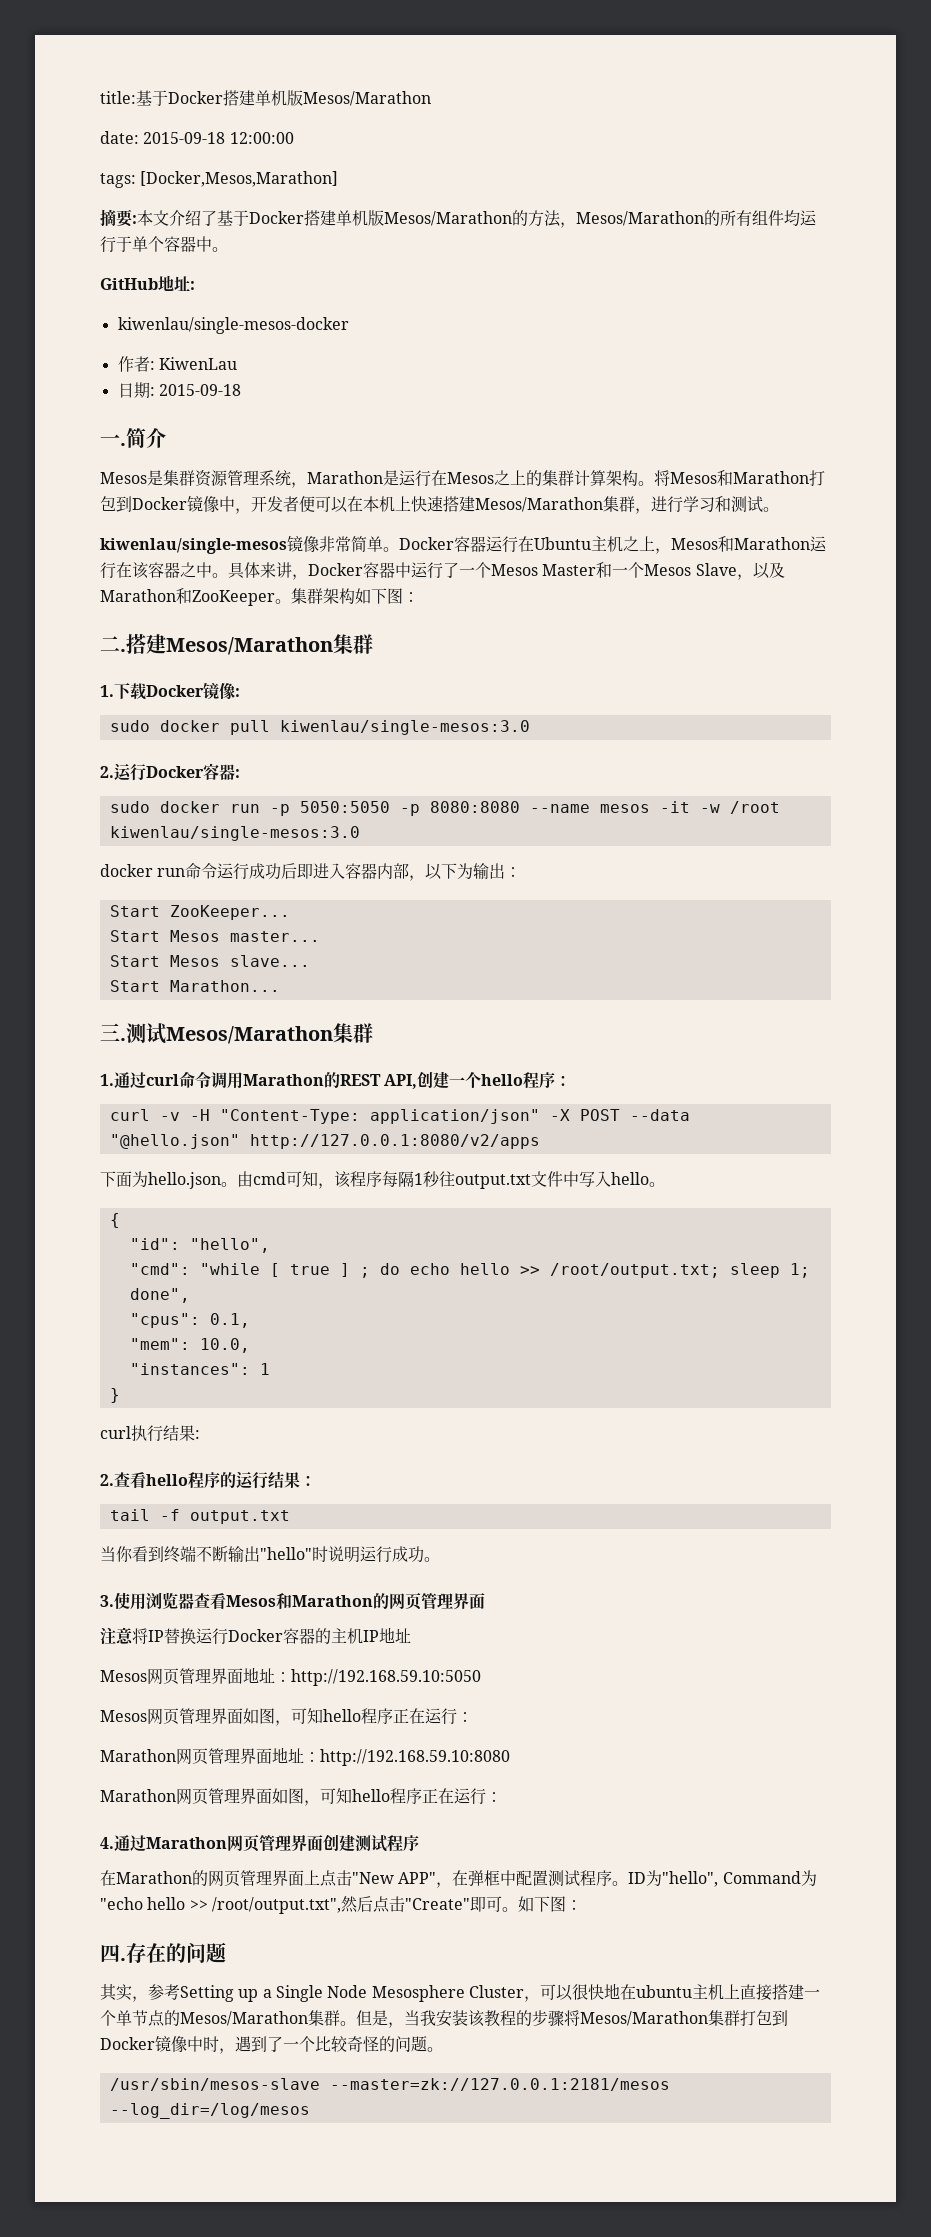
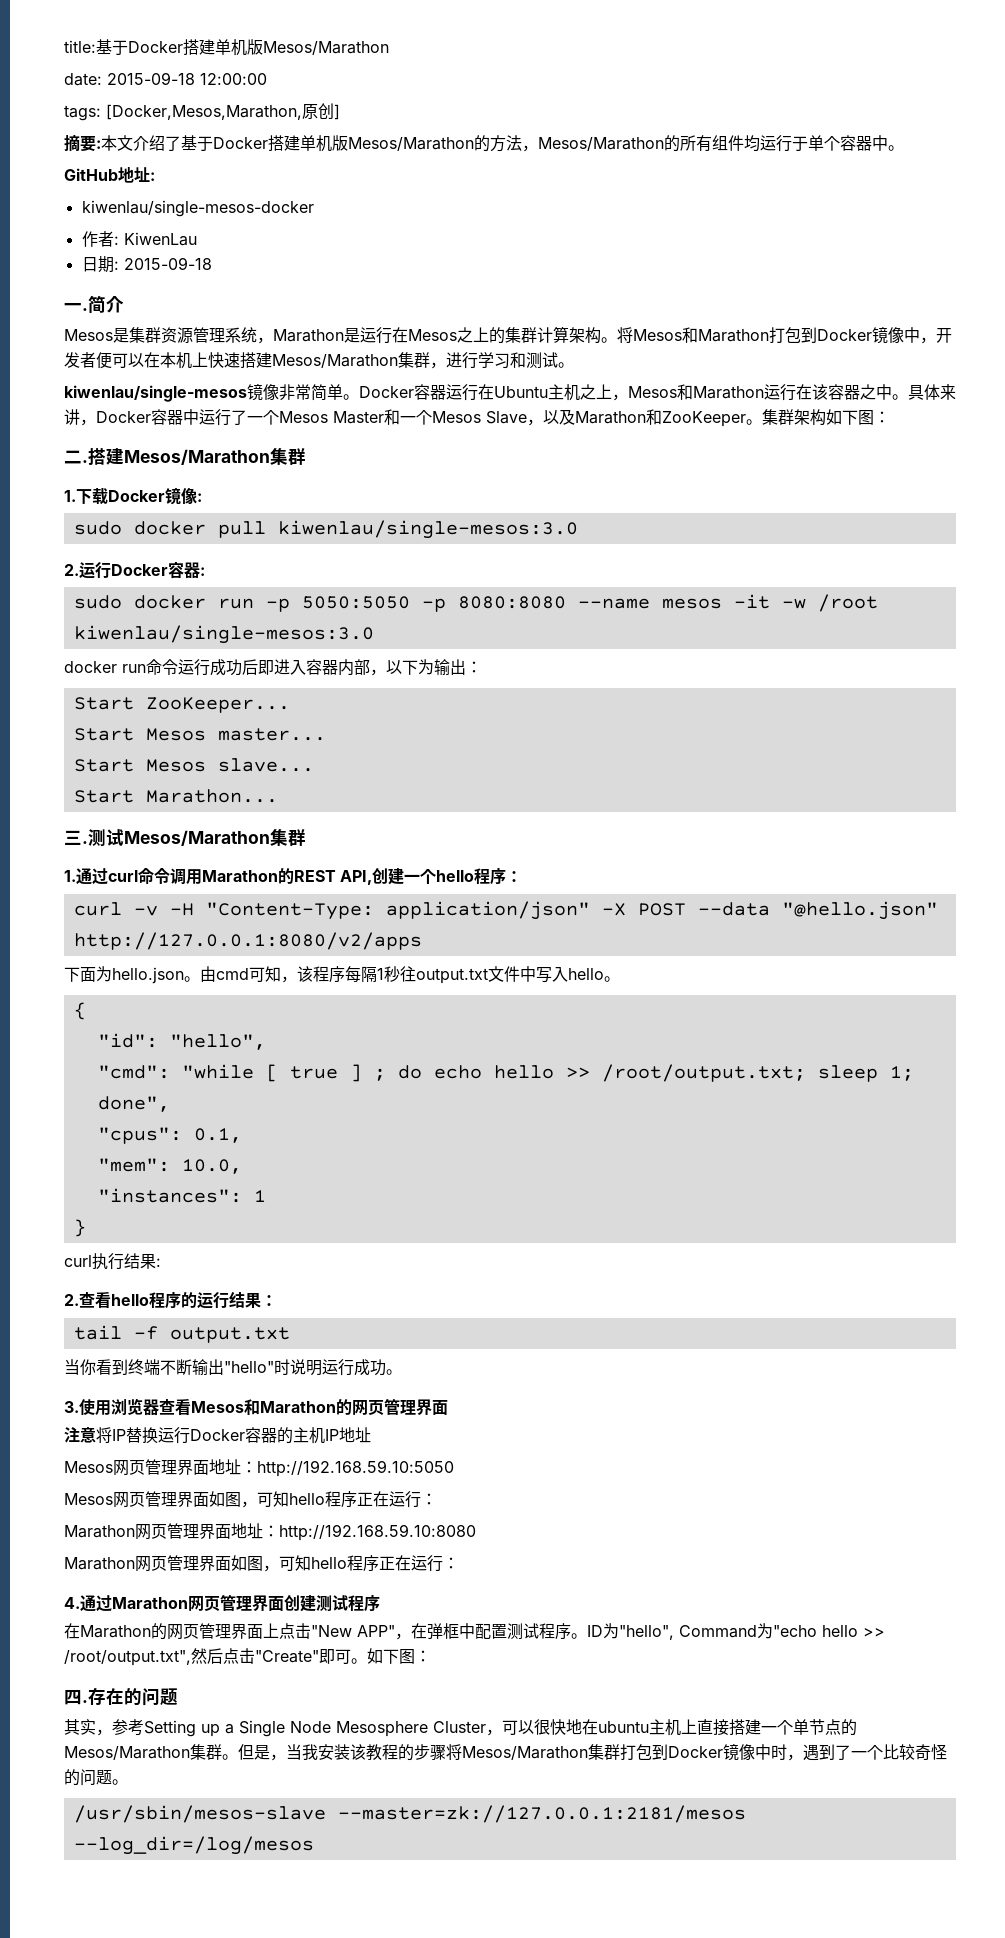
- tags: [Docker,Mesos,Marathon]
+ tags: [Docker,Mesos,Marathon,原创]

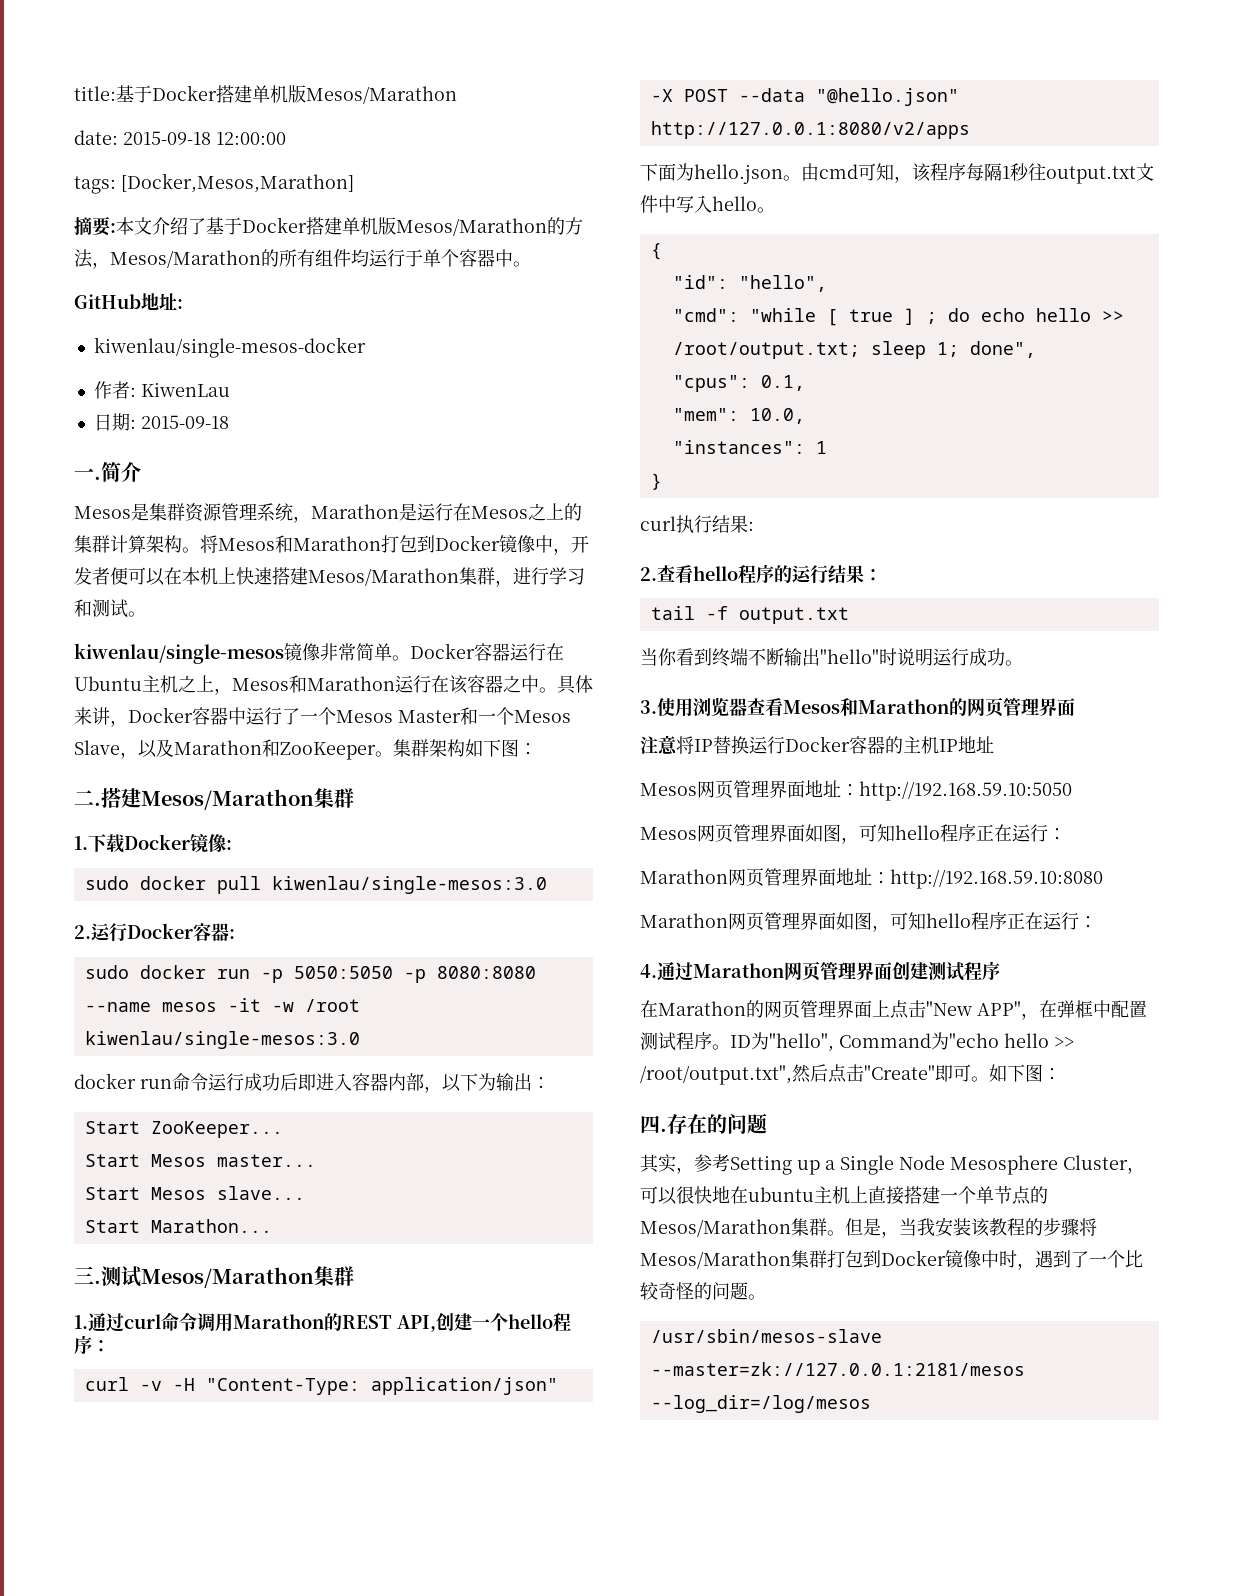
- tags: [Docker,Mesos,Marathon,原创]
+ tags: [Docker,Mesos,Marathon]

